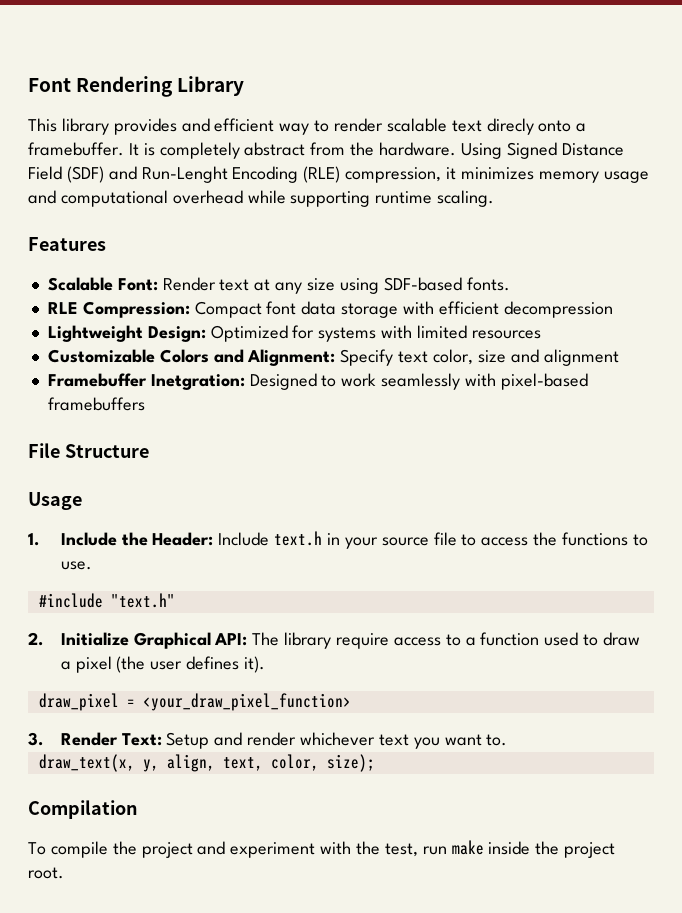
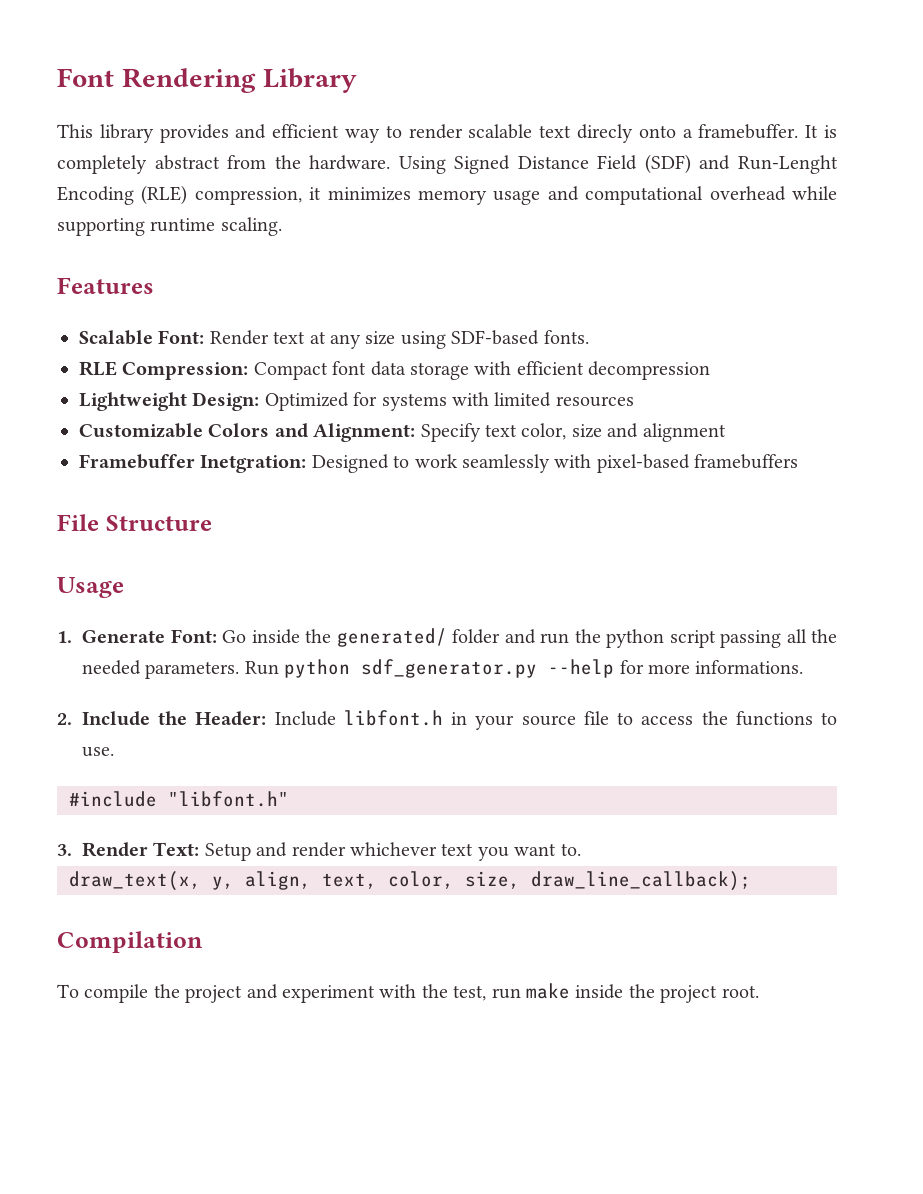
- 1. Include the Header: Include text.h in your source file to access the functions to use.
+ 1. Generate Font: Go inside the generated/ folder and run the python script passing all the needed parameters. Run python sdf_generator.py --help for more informations.
+ 2. Include the Header: Include libfont.h in your source file to access the functions to use.
- #include "text.h"
- 2. Initialize Graphical API: The library require access to a function used to draw a pixel (the user defines it).
- draw_pixel = <your_draw_pixel_function>
+ #include "libfont.h"
- draw_text(x, y, align, text, color, size);
+ draw_text(x, y, align, text, color, size, draw_line_callback);

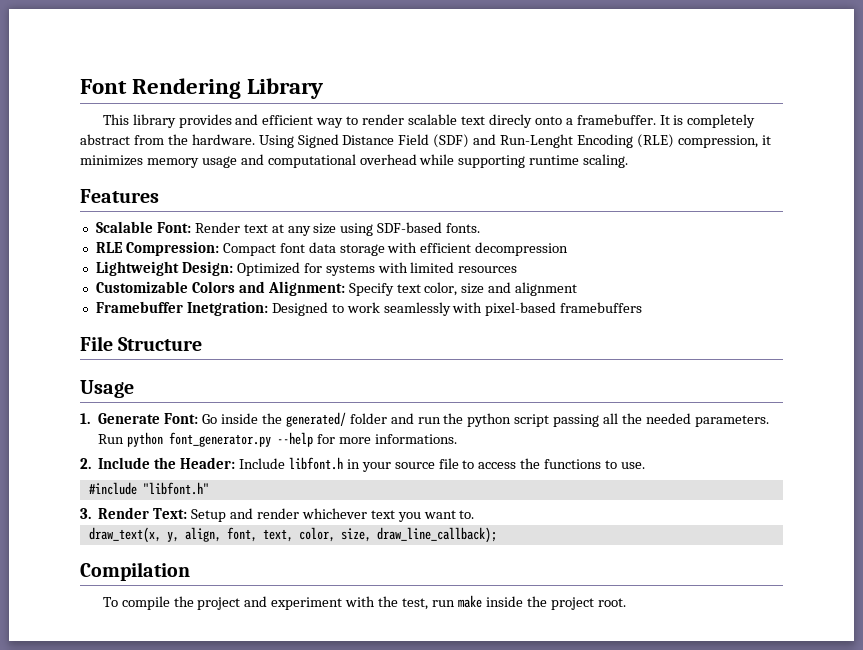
- Run python sdf_generator.py --help for more informations.
+ Run python font_generator.py --help for more informations.
- draw_text(x, y, align, text, color, size, draw_line_callback);
+ draw_text(x, y, align, font, text, color, size, draw_line_callback);

